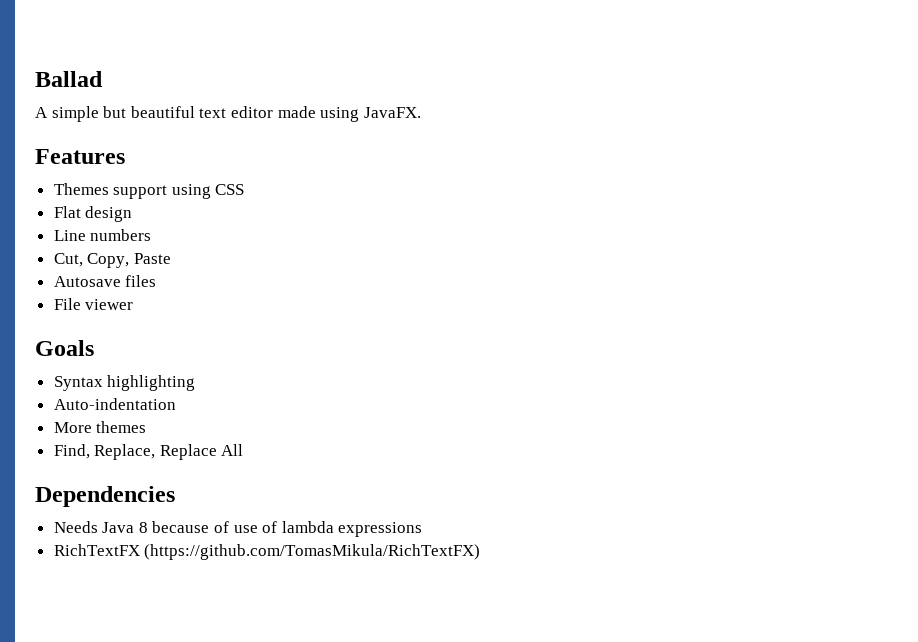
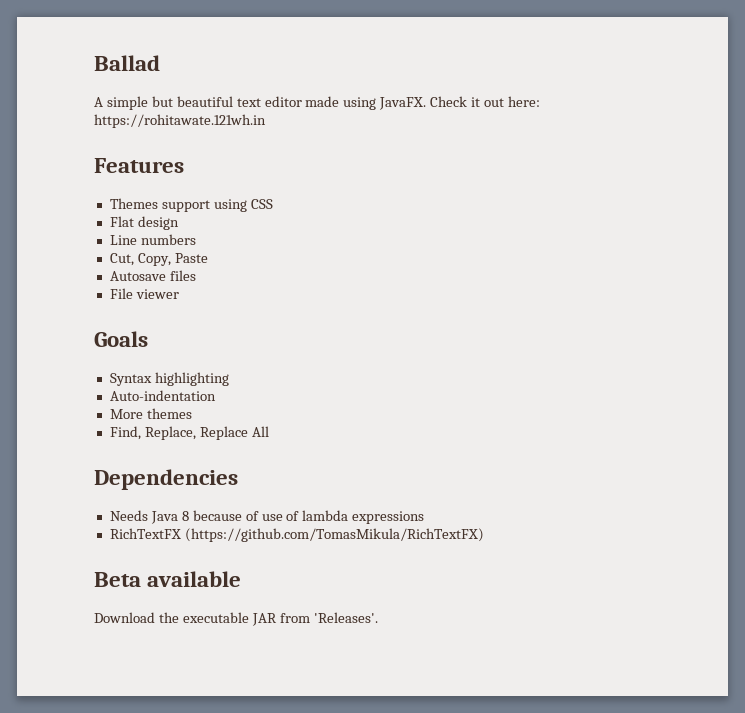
+ Check it out here: https://rohitawate.121wh.in
+ Beta available
+ Download the executable JAR from 'Releases'.

